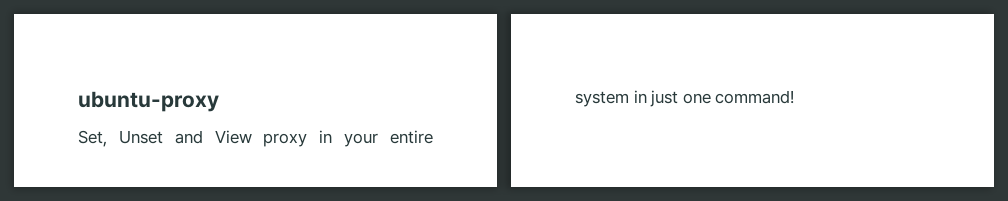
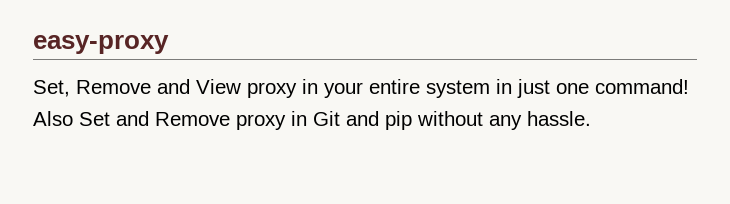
- ubuntu-proxy
+ easy-proxy
- Set, Unset and View proxy in your entire system in just one command!
+ Set, Remove and View proxy in your entire system in just one command!
+ Also Set and Remove proxy in Git and pip without any hassle.

